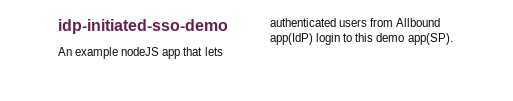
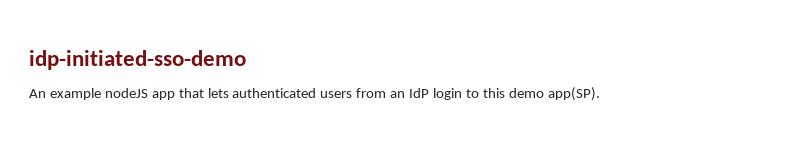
- An example nodeJS app that lets authenticated users from Allbound app(IdP) login to this demo app(SP).
+ An example nodeJS app that lets authenticated users from an IdP login to this demo app(SP).

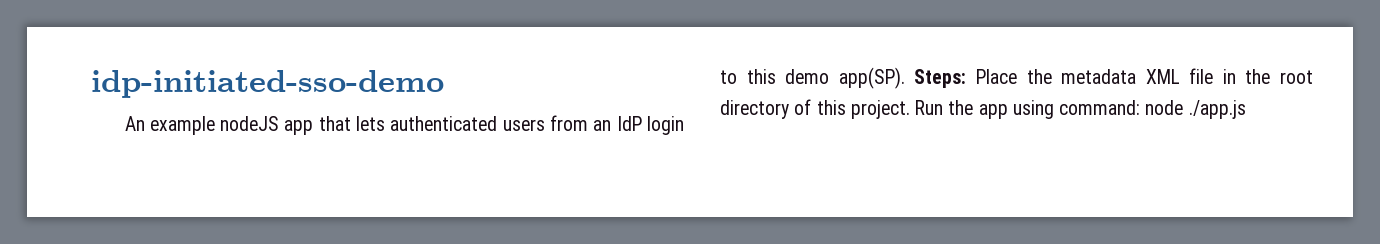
+ Steps: Place the metadata XML file in the root directory of this project. Run the app using command: node ./app.js

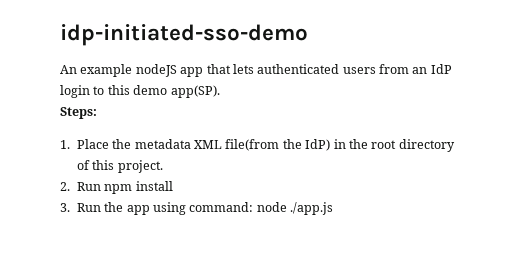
- An example nodeJS app that lets authenticated users from an IdP login to this demo app(SP). Steps: Place the metadata XML file in the root directory of this project. Run the app using command: node ./app.js
+ An example nodeJS app that lets authenticated users from an IdP login to this demo app(SP).
+ Steps:
+ 1. Place the metadata XML file(from the IdP) in the root directory of this project.
+ 2. Run npm install
+ 3. Run the app using command: node ./app.js

